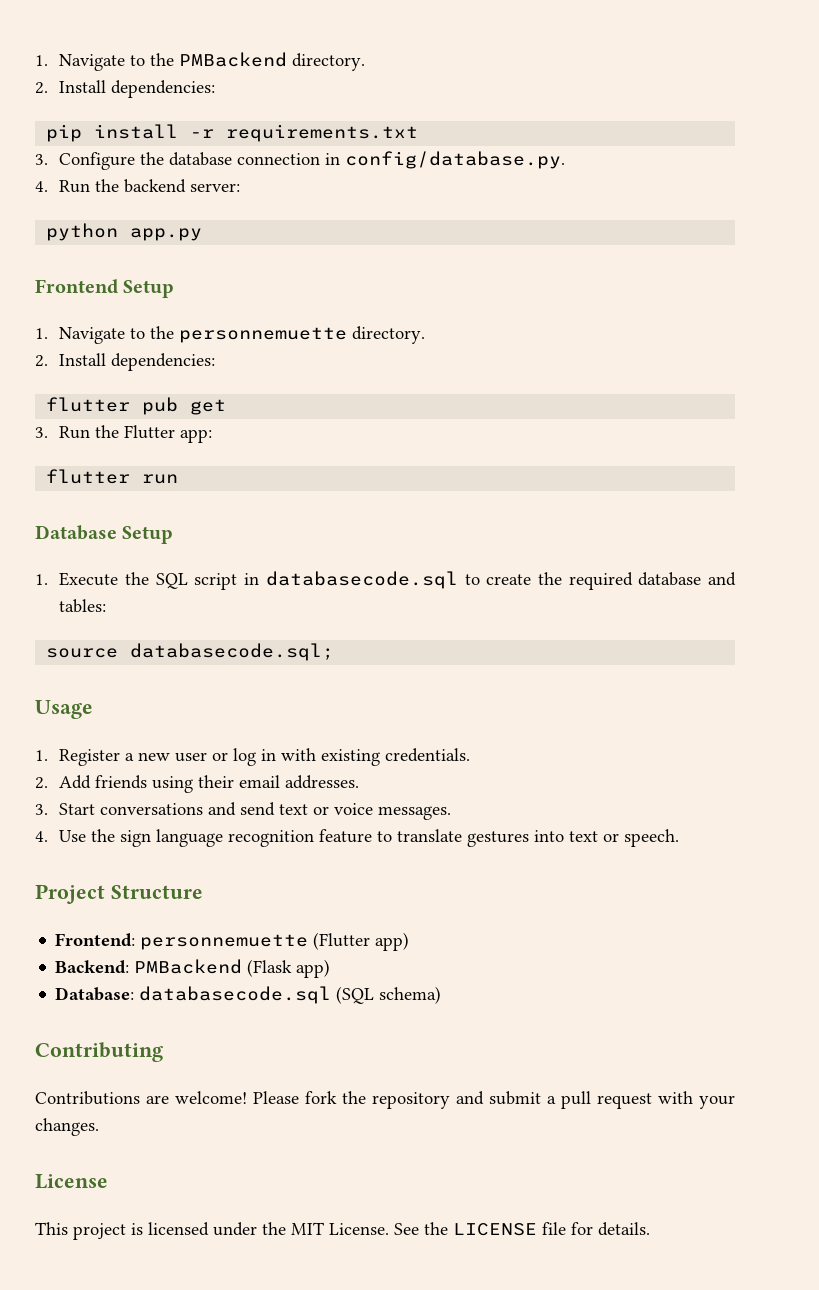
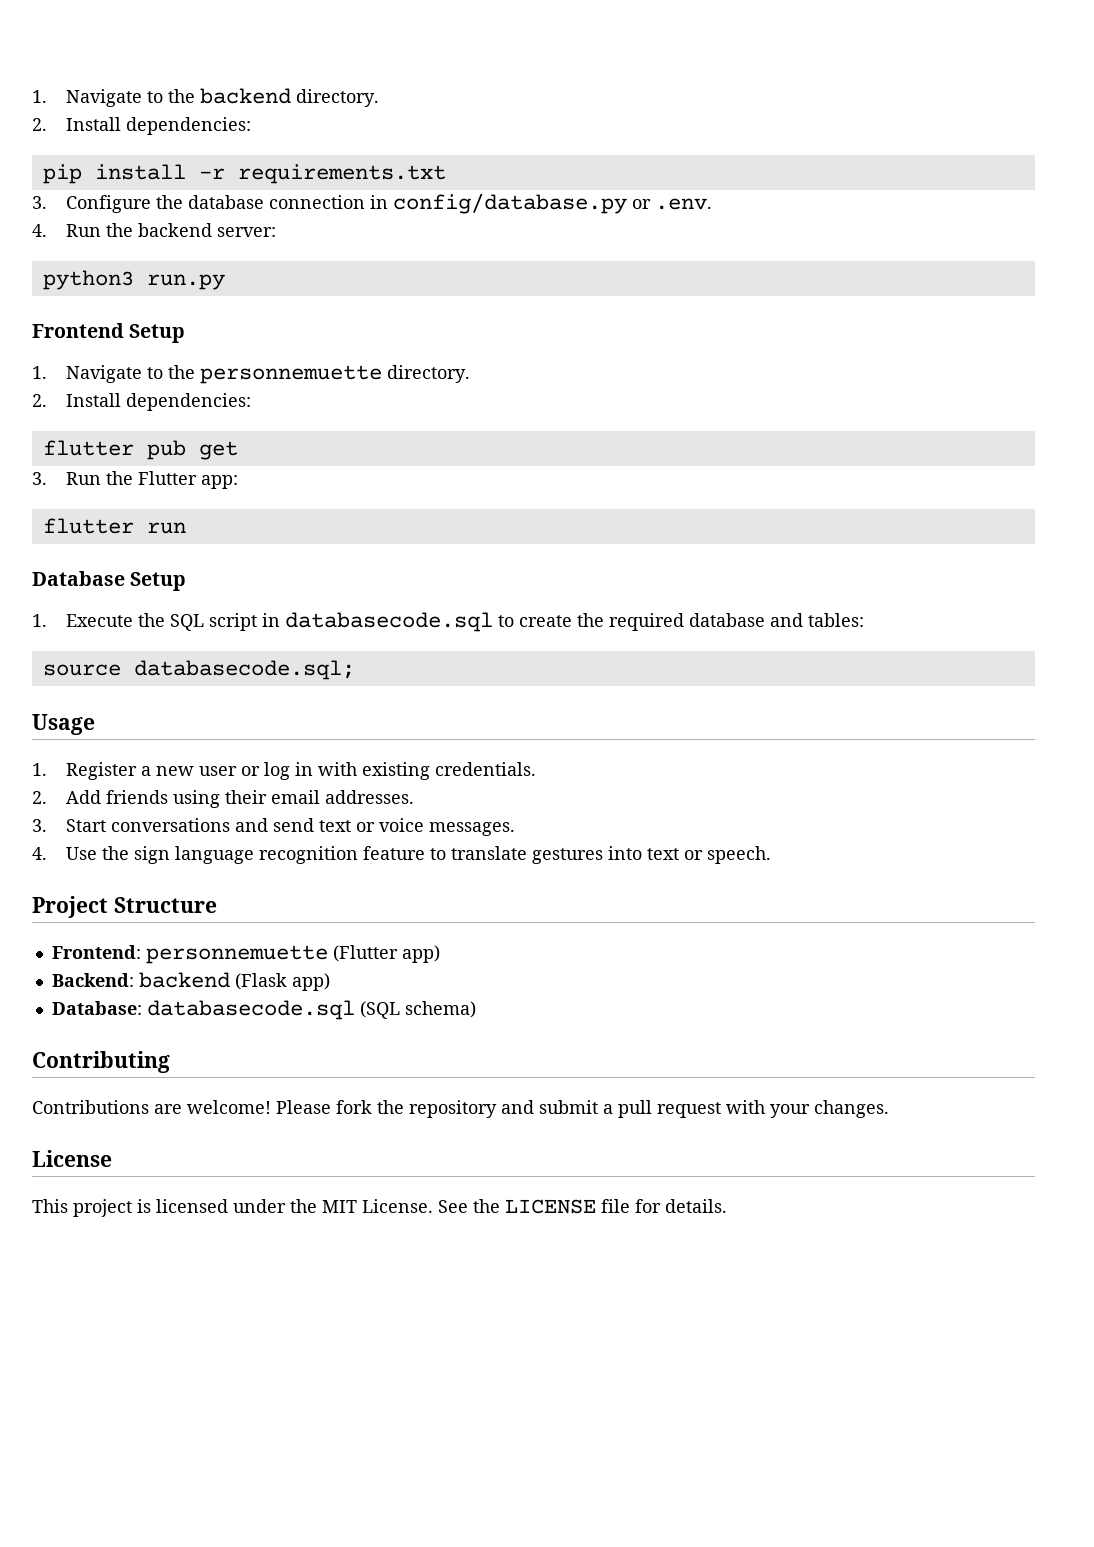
- 1. Navigate to the PMBackend directory.
+ 1. Navigate to the backend directory.
- 3. Configure the database connection in config/database.py.
+ 3. Configure the database connection in config/database.py or .env.
- python app.py
+ python3 run.py
- Backend: PMBackend (Flask app)
+ Backend: backend (Flask app)

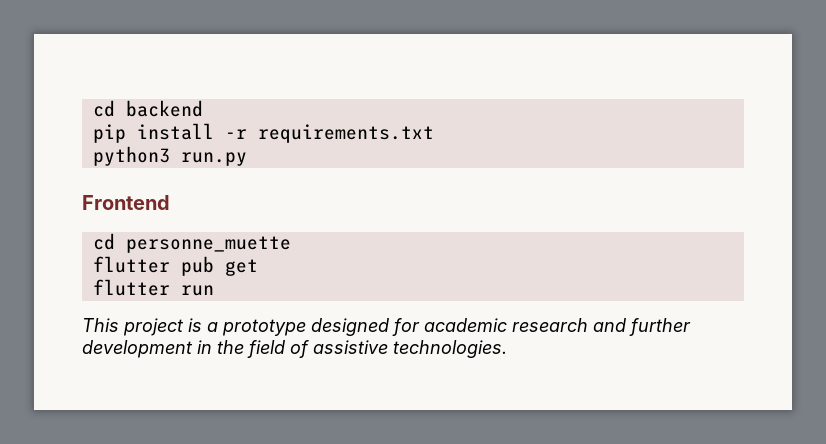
- 1. Navigate to the backend directory.
- 2. Install dependencies:
+ cd backend
  pip install -r requirements.txt
- 3. Configure the database connection in config/database.py or .env.
- 4. Run the backend server:
  python3 run.py
- Frontend Setup
- 1. Navigate to the personnemuette directory.
- 2. Install dependencies:
+ Frontend
+ cd personne_muette
  flutter pub get
- 3. Run the Flutter app:
  flutter run
- Database Setup
- 1. Execute the SQL script in databasecode.sql to create the required database and tables:
- source databasecode.sql;
- Usage
- 1. Register a new user or log in with existing credentials.
- 2. Add friends using their email addresses.
- 3. Start conversations and send text or voice messages.
- 4. Use the sign language recognition feature to translate gestures into text or speech.
- Project Structure
- Frontend: personnemuette (Flutter app)
- Backend: backend (Flask app)
- Database: databasecode.sql (SQL schema)
- Contributing
- Contributions are welcome! Please fork the repository and submit a pull request with your changes.
- License
- This project is licensed under the MIT License. See the LICENSE file for details.
+ This project is a prototype designed for academic research and further development in the field of assistive technologies.

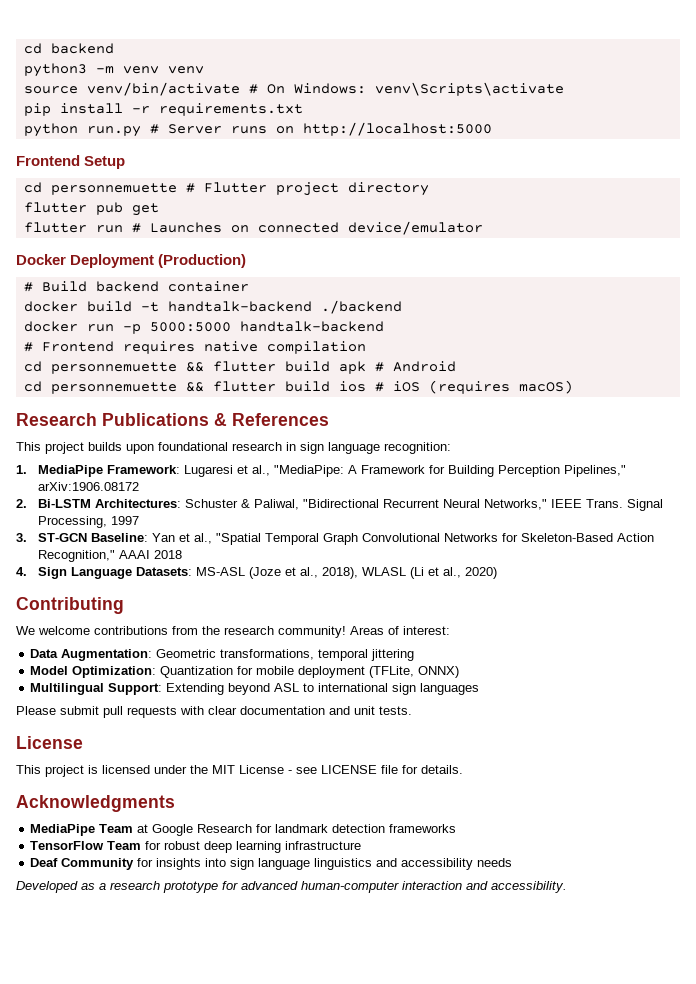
+ python3 -m venv venv
+ source venv/bin/activate # On Windows: venv\Scripts\activate
- python3 run.py
- Frontend
- cd personne_muette
+ python run.py # Server runs on http://localhost:5000
+ Frontend Setup
+ cd personnemuette # Flutter project directory
- flutter run
- This project is a prototype designed for academic research and further development in the field of assistive technologies.
+ flutter run # Launches on connected device/emulator
+ Docker Deployment (Production)
+ # Build backend container
+ docker build -t handtalk-backend ./backend
+ docker run -p 5000:5000 handtalk-backend
+ # Frontend requires native compilation
+ cd personnemuette && flutter build apk # Android
+ cd personnemuette && flutter build ios # iOS (requires macOS)
+ Research Publications & References
+ This project builds upon foundational research in sign language recognition:
+ 1. MediaPipe Framework: Lugaresi et al., "MediaPipe: A Framework for Building Perception Pipelines," arXiv:1906.08172
+ 2. Bi-LSTM Architectures: Schuster & Paliwal, "Bidirectional Recurrent Neural Networks," IEEE Trans. Signal Processing, 1997
+ 3. ST-GCN Baseline: Yan et al., "Spatial Temporal Graph Convolutional Networks for Skeleton-Based Action Recognition," AAAI 2018
+ 4. Sign Language Datasets: MS-ASL (Joze et al., 2018), WLASL (Li et al., 2020)
+ Contributing
+ We welcome contributions from the research community! Areas of interest:
+ Data Augmentation: Geometric transformations, temporal jittering
+ Model Optimization: Quantization for mobile deployment (TFLite, ONNX)
+ Multilingual Support: Extending beyond ASL to international sign languages
+ Please submit pull requests with clear documentation and unit tests.
+ License
+ This project is licensed under the MIT License - see LICENSE file for details.
+ Acknowledgments
+ MediaPipe Team at Google Research for landmark detection frameworks
+ TensorFlow Team for robust deep learning infrastructure
+ Deaf Community for insights into sign language linguistics and accessibility needs
+ Developed as a research prototype for advanced human-computer interaction and accessibility.

